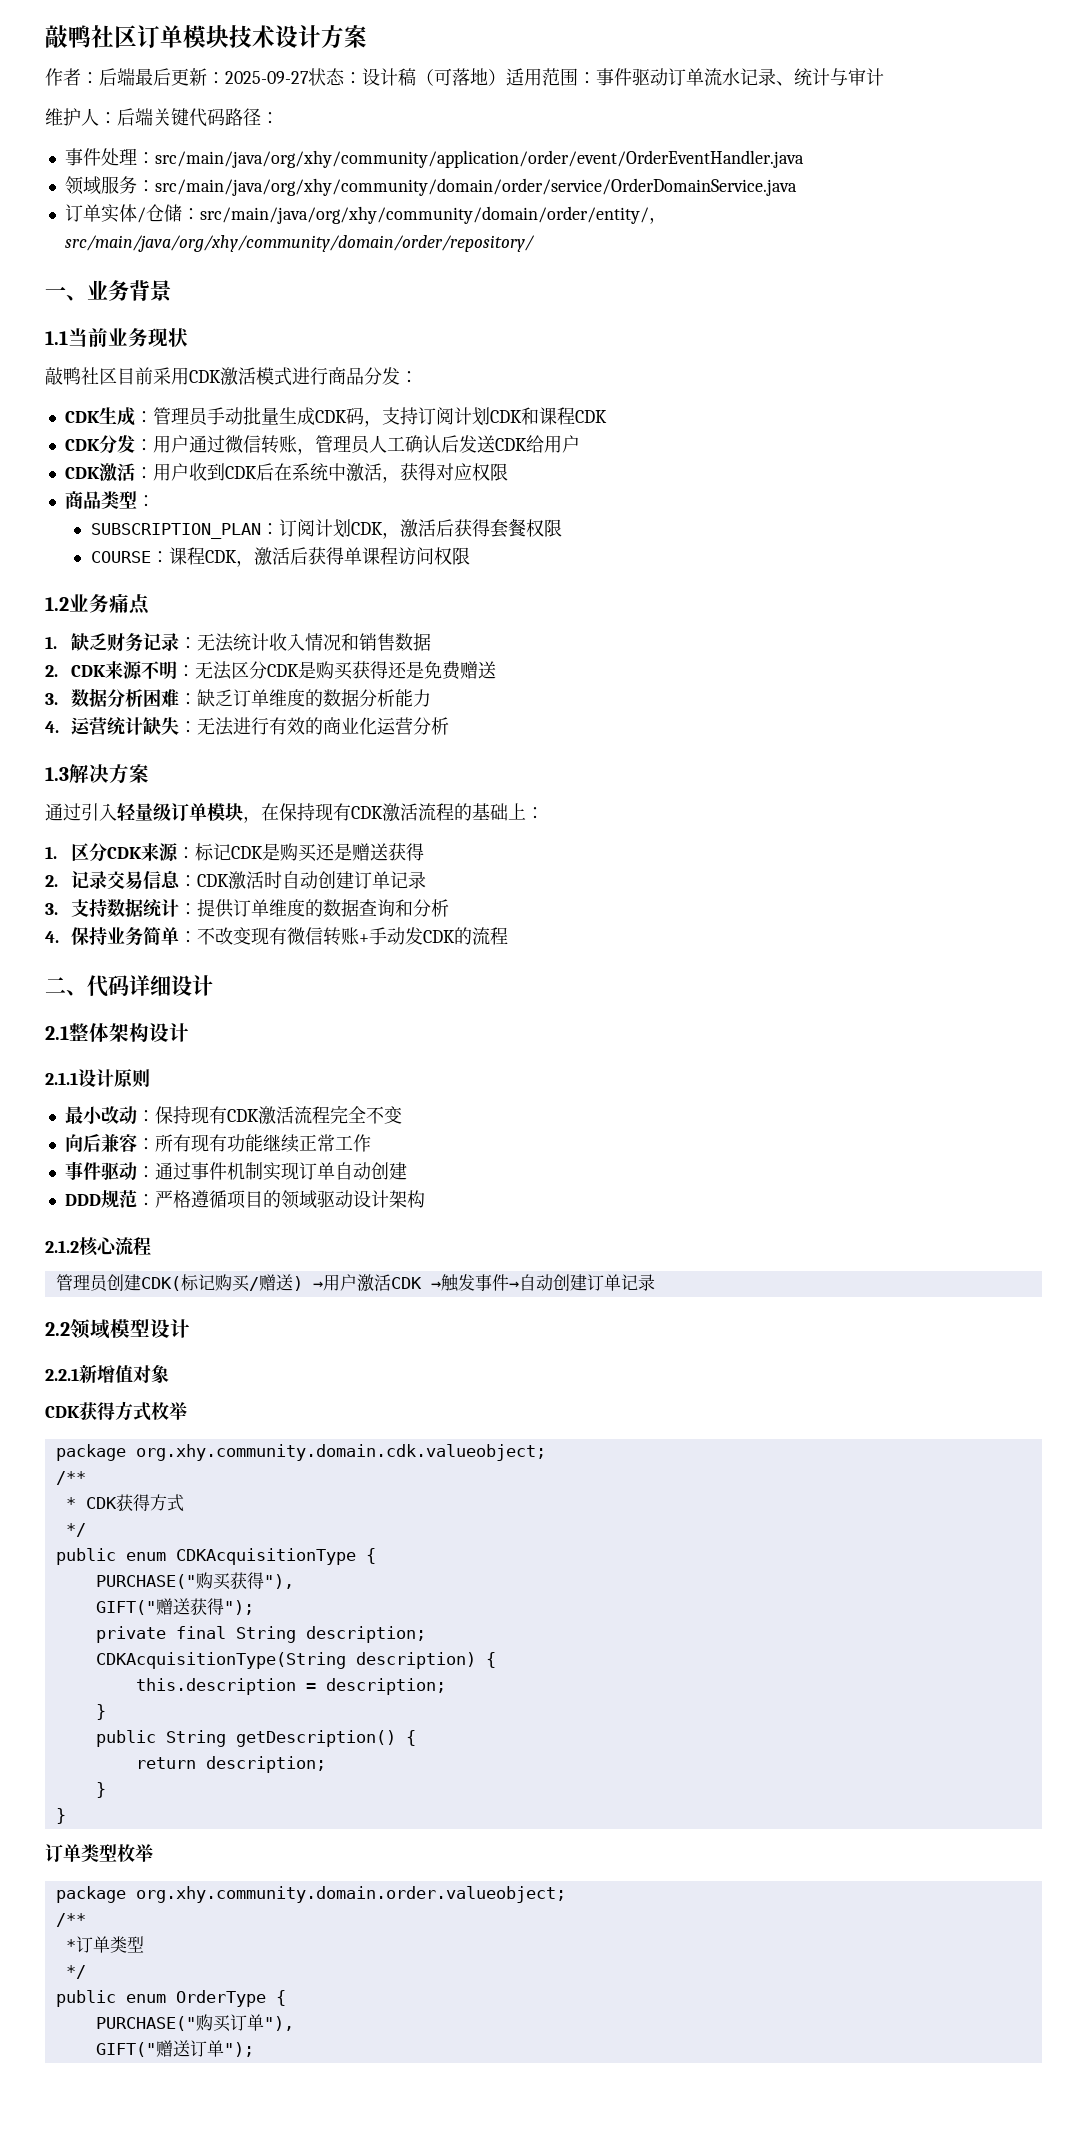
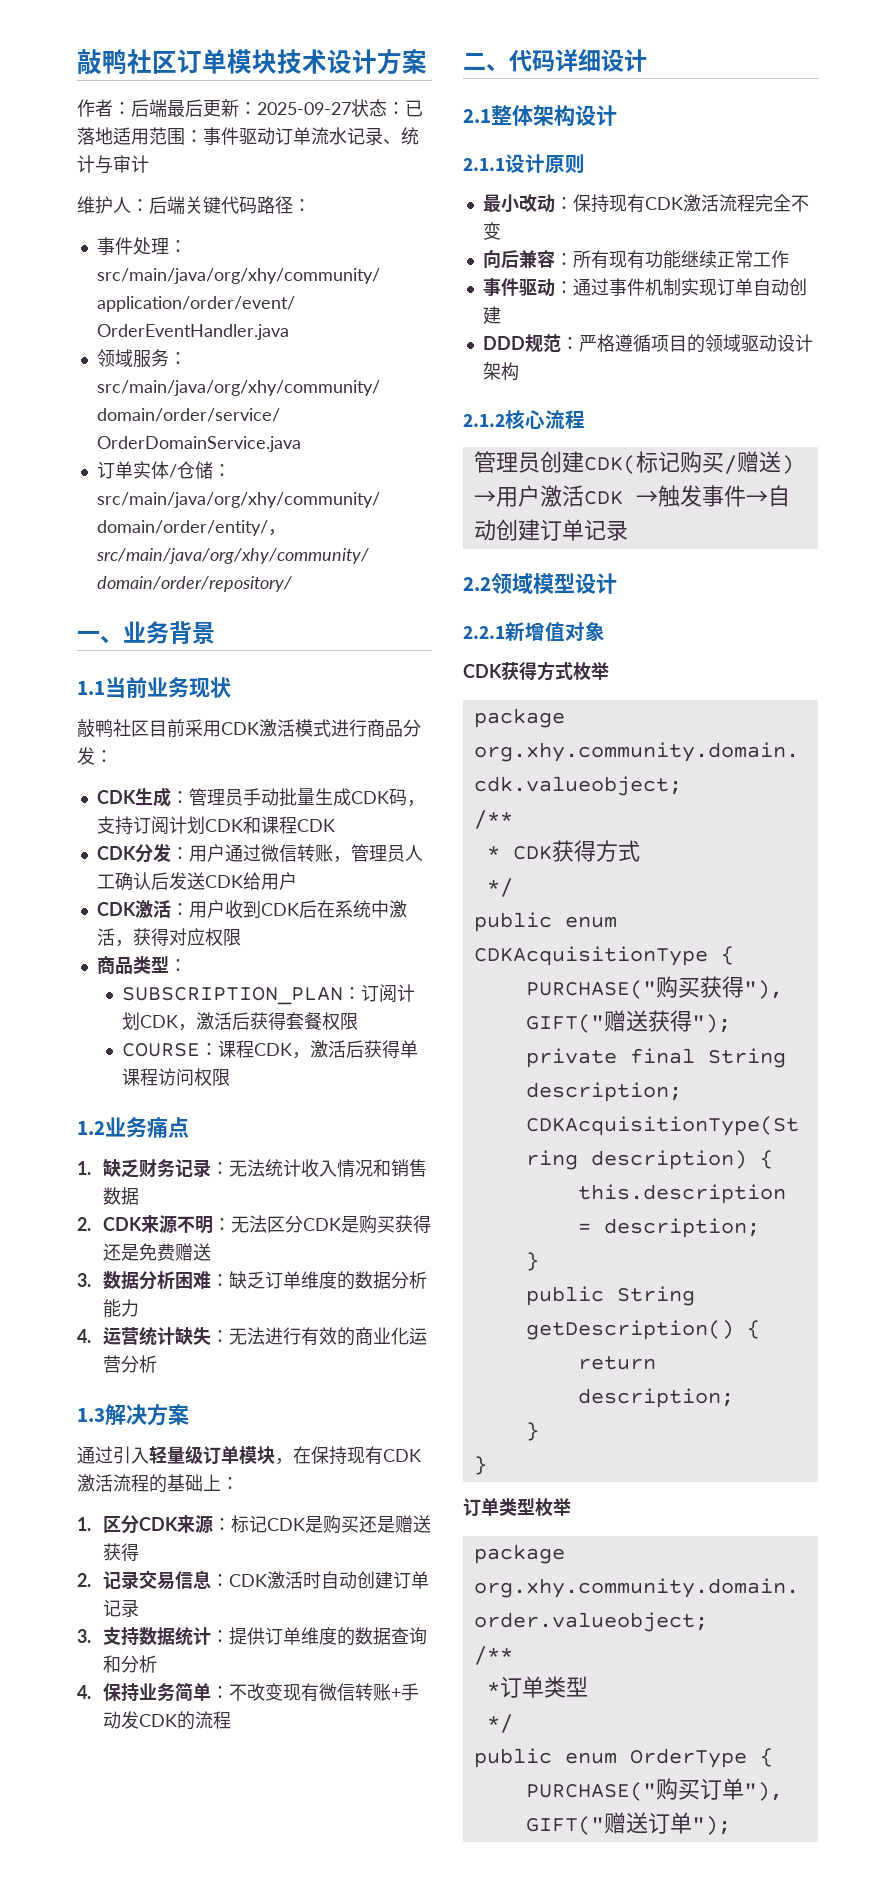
- 作者：后端最后更新：2025-09-27状态：设计稿（可落地）适用范围：事件驱动订单流水记录、统计与审计
+ 作者：后端最后更新：2025-09-27状态：已落地适用范围：事件驱动订单流水记录、统计与审计

